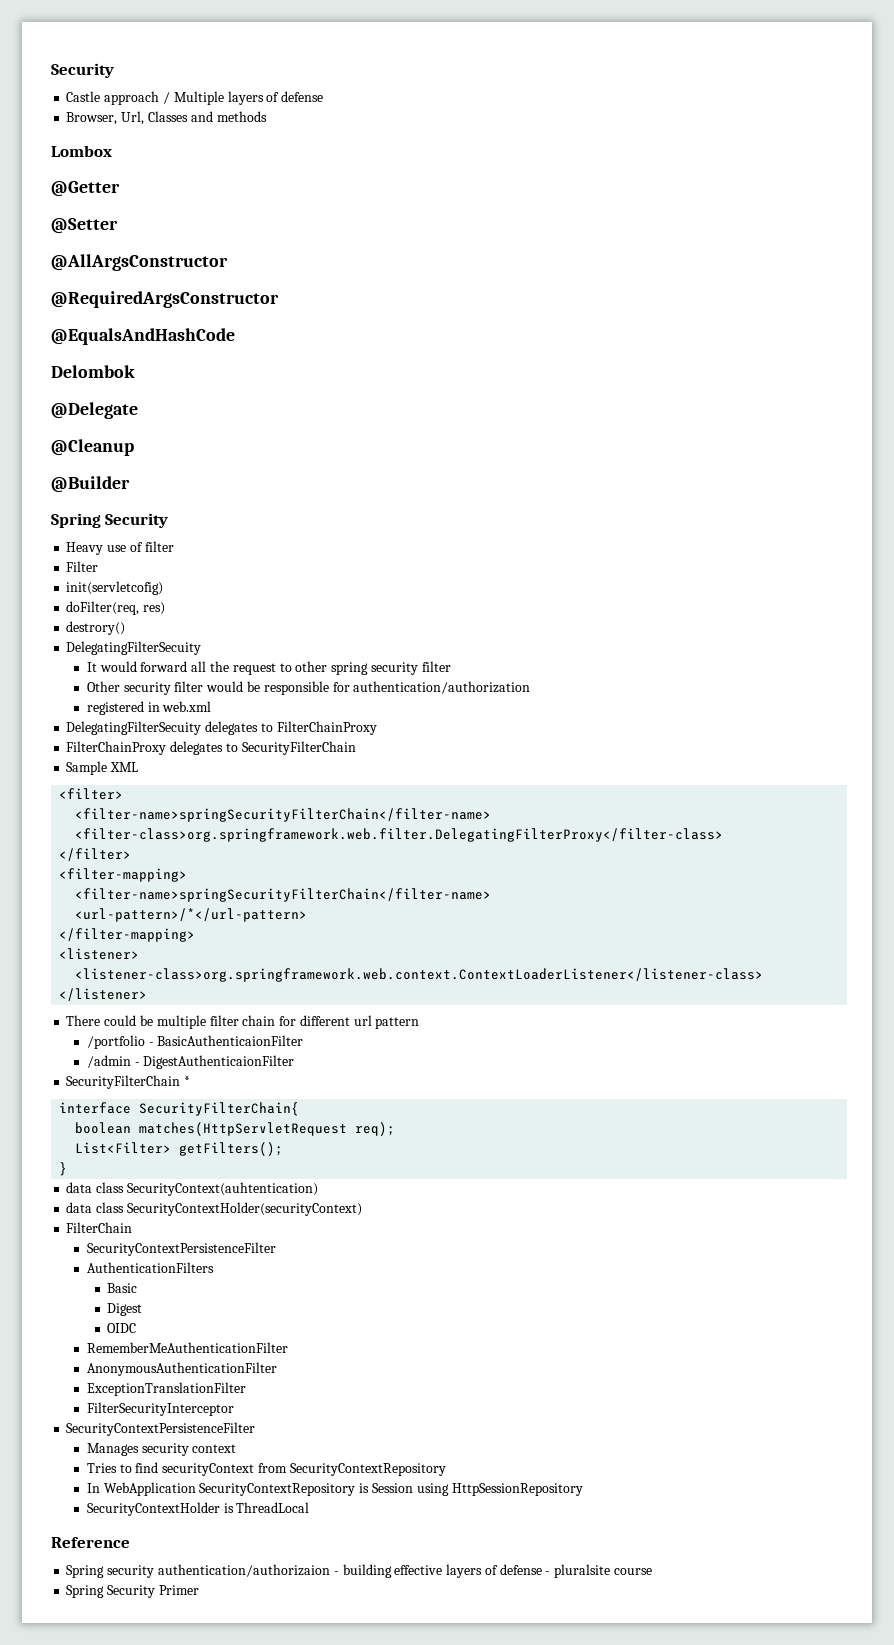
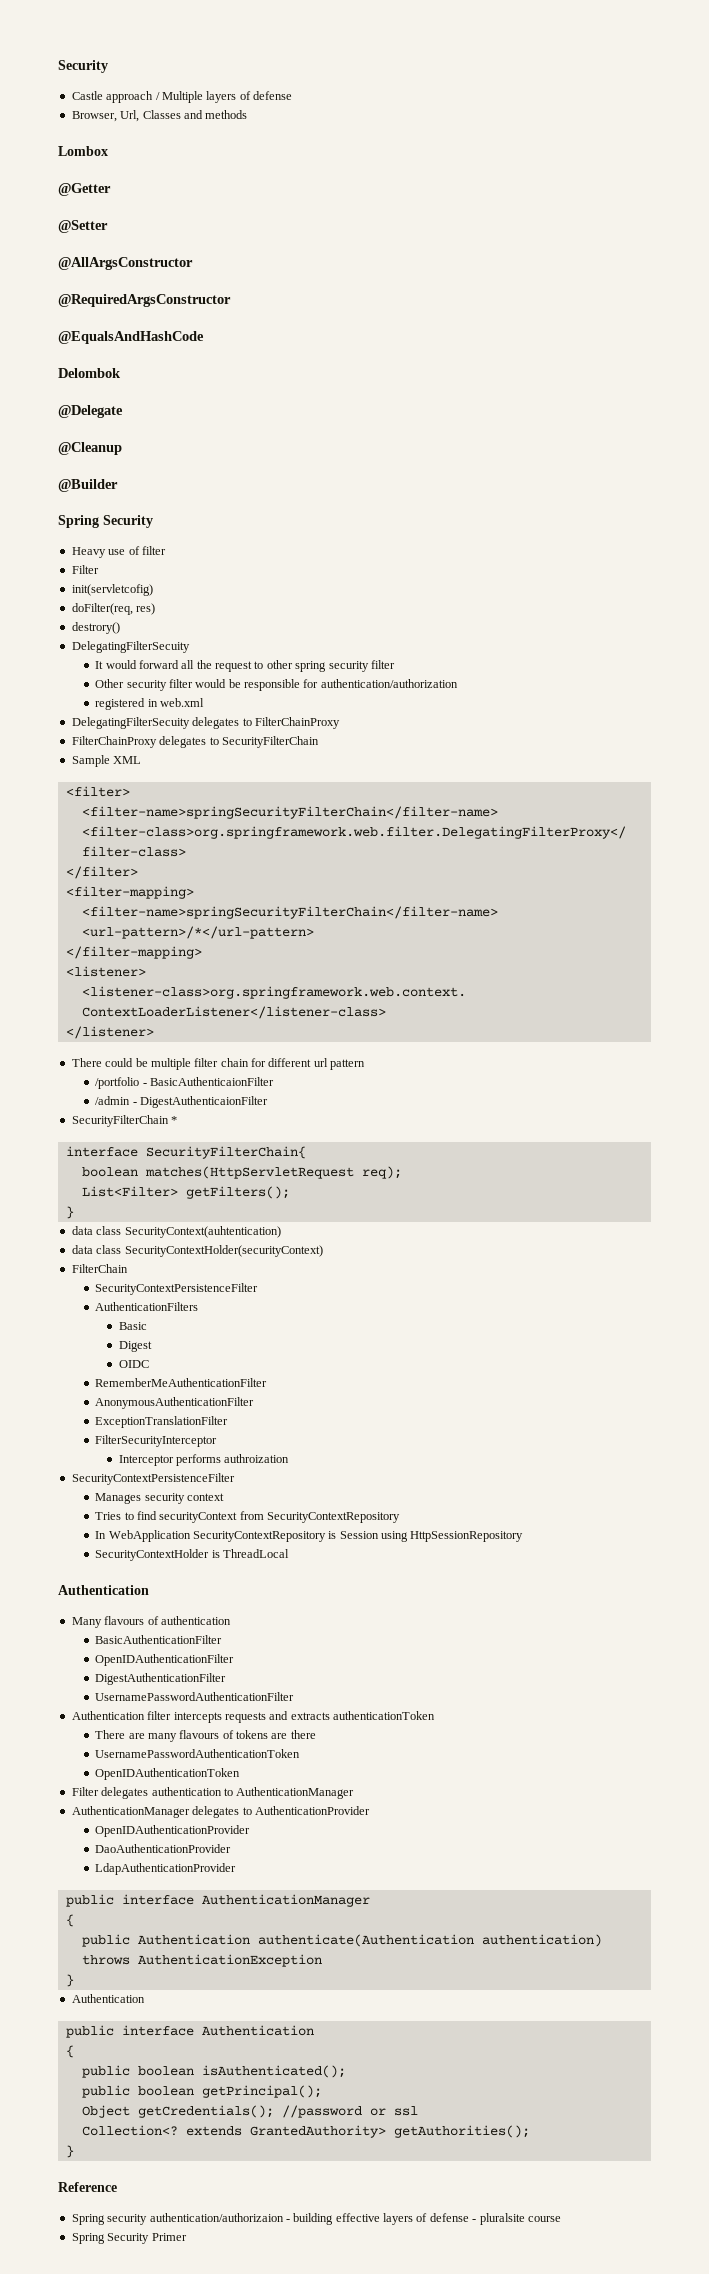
+ Interceptor performs authroization
  SecurityContextHolder is ThreadLocal
+ Authentication
+ Many flavours of authentication
+ BasicAuthenticationFilter
+ OpenIDAuthenticationFilter
+ DigestAuthenticationFilter
+ UsernamePasswordAuthenticationFilter
+ Authentication filter intercepts requests and extracts authenticationToken
+ There are many flavours of tokens are there
+ UsernamePasswordAuthenticationToken
+ OpenIDAuthenticationToken
+ Filter delegates authentication to AuthenticationManager
+ AuthenticationManager delegates to AuthenticationProvider
+ OpenIDAuthenticationProvider
+ DaoAuthenticationProvider
+ LdapAuthenticationProvider
+ public interface AuthenticationManager
+ {
+ public Authentication authenticate(Authentication authentication) throws AuthenticationException
+ }
+ Authentication
+ public interface Authentication
+ {
+ public boolean isAuthenticated();
+ public boolean getPrincipal();
+ Object getCredentials(); //password or ssl
+ Collection<? extends GrantedAuthority> getAuthorities();
+ }

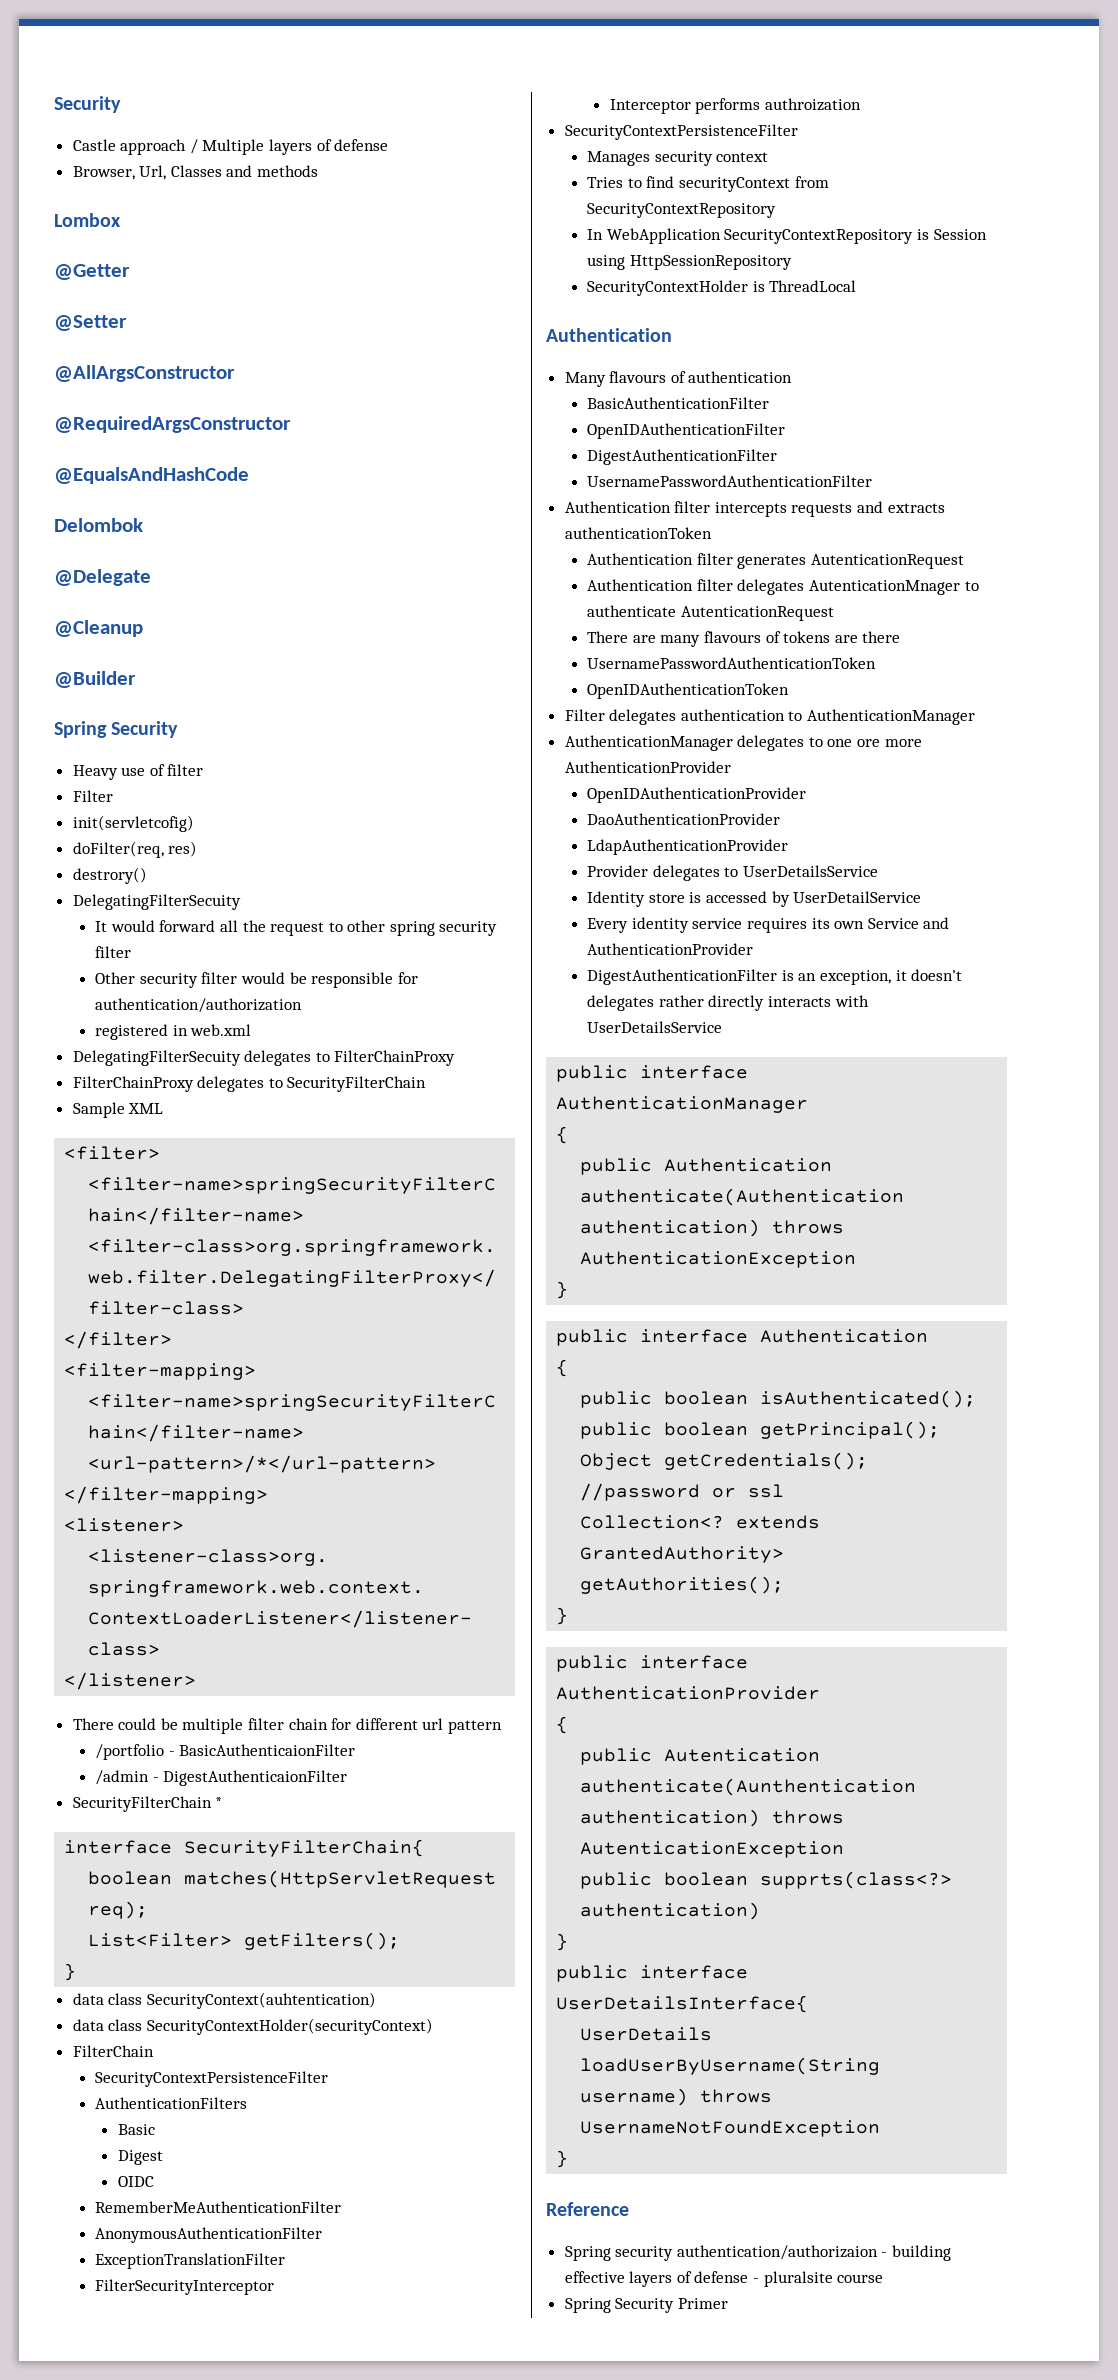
+ Authentication filter generates AutenticationRequest
+ Authentication filter delegates AutenticationMnager to authenticate AutenticationRequest
- AuthenticationManager delegates to AuthenticationProvider
+ AuthenticationManager delegates to one ore more AuthenticationProvider
+ Provider delegates to UserDetailsService
+ Identity store is accessed by UserDetailService
+ Every identity service requires its own Service and AuthenticationProvider
+ DigestAuthenticationFilter is an exception, it doesn't delegates rather directly interacts with UserDetailsService
  public Authentication authenticate(Authentication authentication) throws AuthenticationException
  }
- Authentication
+ public interface AuthenticationProvider
+ {
+ public Autentication authenticate(Aunthentication authentication) throws AutenticationException
+ public boolean supprts(class<?> authentication)
+ }
+ public interface UserDetailsInterface{
+ UserDetails loadUserByUsername(String username) throws UsernameNotFoundException
+ }

